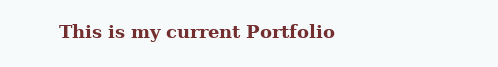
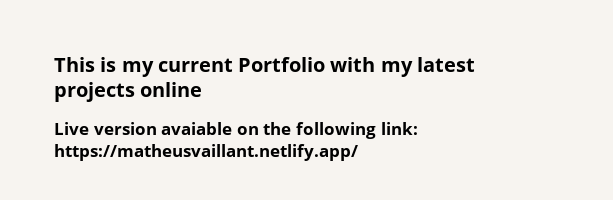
- This is my current Portfolio
+ This is my current Portfolio with my latest projects online
+ Live version avaiable on the following link: https://matheusvaillant.netlify.app/

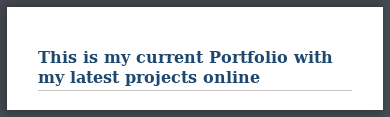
- Live version avaiable on the following link: https://matheusvaillant.netlify.app/

